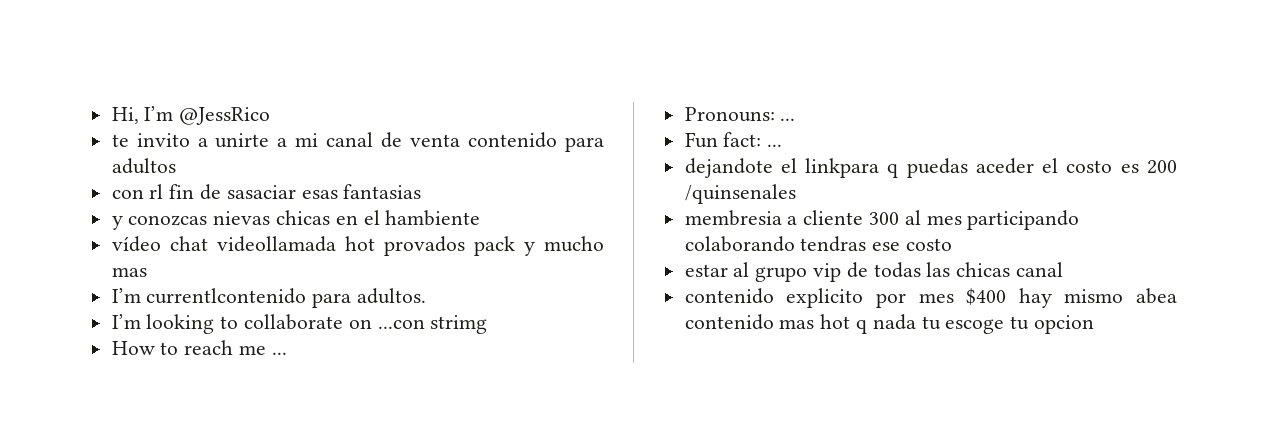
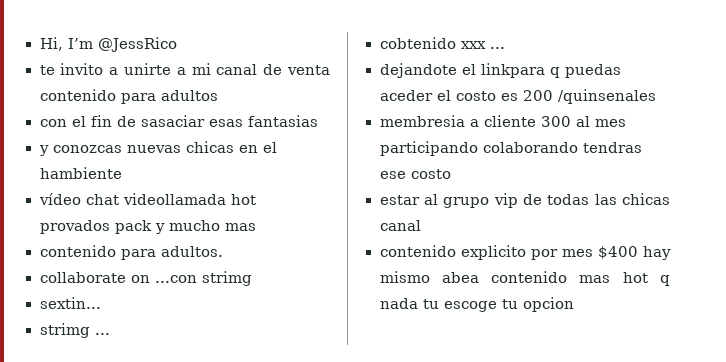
- con rl fin de sasaciar esas fantasias
+ con el fin de sasaciar esas fantasias
- y conozcas nievas chicas en el hambiente
+ y conozcas nuevas chicas en el hambiente
- I’m currentlcontenido para adultos.
+ contenido para adultos.
- I’m looking to collaborate on ...con strimg
+ collaborate on ...con strimg
- How to reach me ...
- Pronouns: ...
- Fun fact: ...
+ sextin...
+ strimg ...
+ cobtenido xxx ...

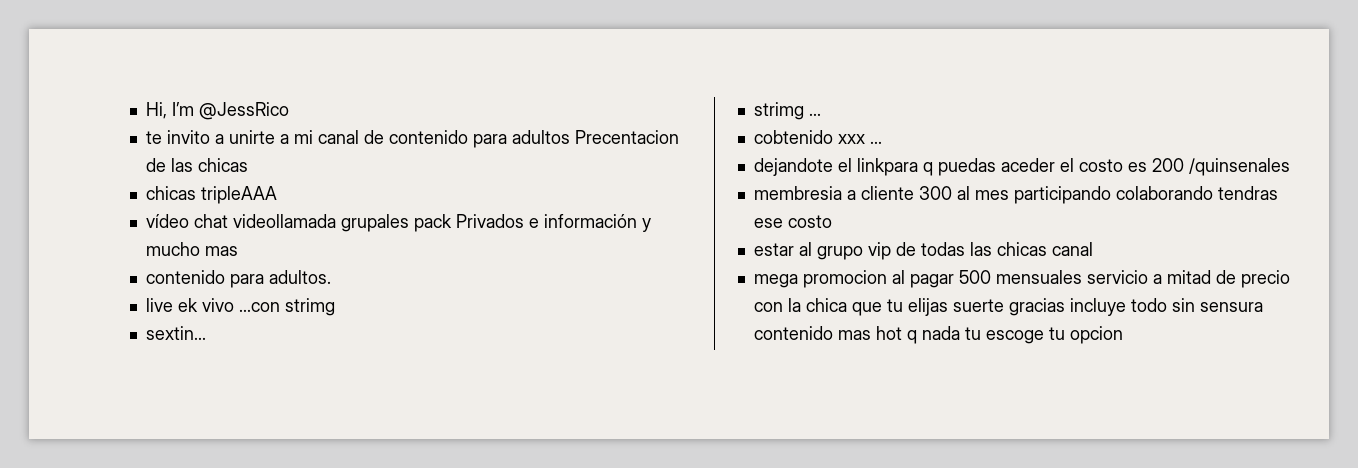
- te invito a unirte a mi canal de venta contenido para adultos
- con el fin de sasaciar esas fantasias
- y conozcas nuevas chicas en el hambiente
- vídeo chat videollamada hot provados pack y mucho mas
+ te invito a unirte a mi canal de contenido para adultos Precentacion de las chicas
+ chicas tripleAAA
+ vídeo chat videollamada grupales pack Privados e información y mucho mas
- collaborate on ...con strimg
+ live ek vivo ...con strimg
- contenido explicito por mes $400 hay mismo abea contenido mas hot q nada tu escoge tu opcion
+ mega promocion al pagar 500 mensuales servicio a mitad de precio con la chica que tu elijas suerte gracias incluye todo sin sensura contenido mas hot q nada tu escoge tu opcion

